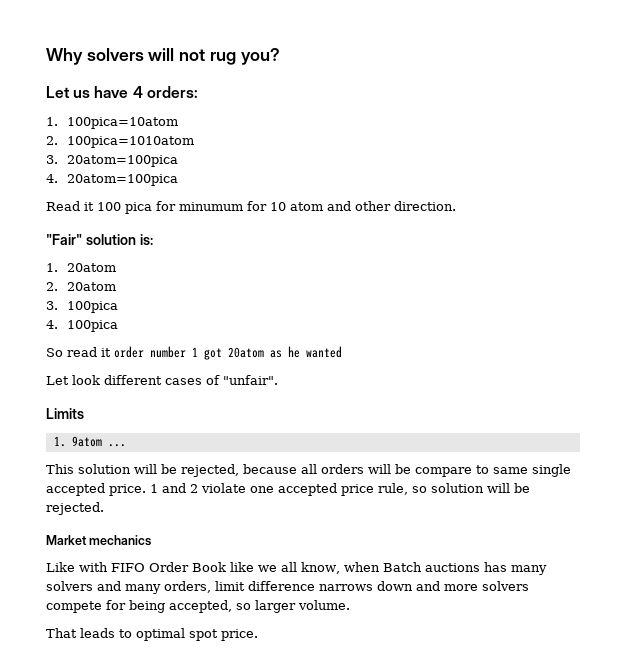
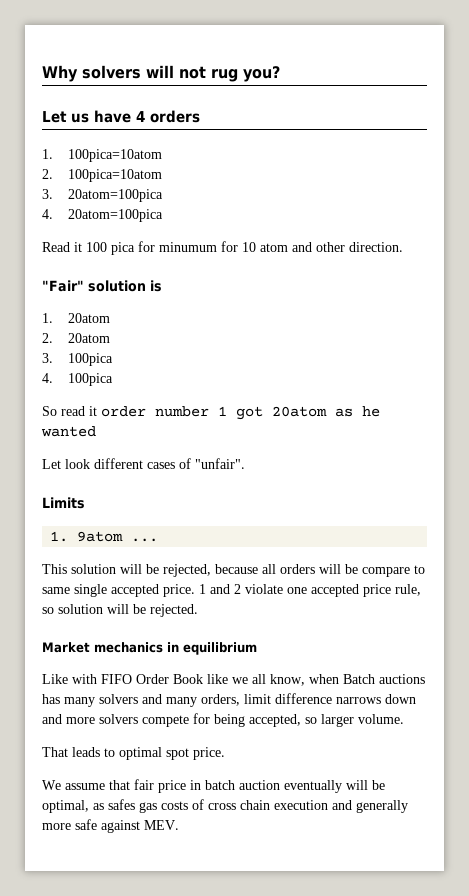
- Let us have 4 orders:
+ Let us have 4 orders
- 2. 100pica=1010atom
+ 2. 100pica=10atom
- "Fair" solution is:
+ "Fair" solution is
- Market mechanics
+ Market mechanics in equilibrium
+ We assume that fair price in batch auction eventually will be optimal, as safes gas costs of cross chain execution and generally more safe against MEV.

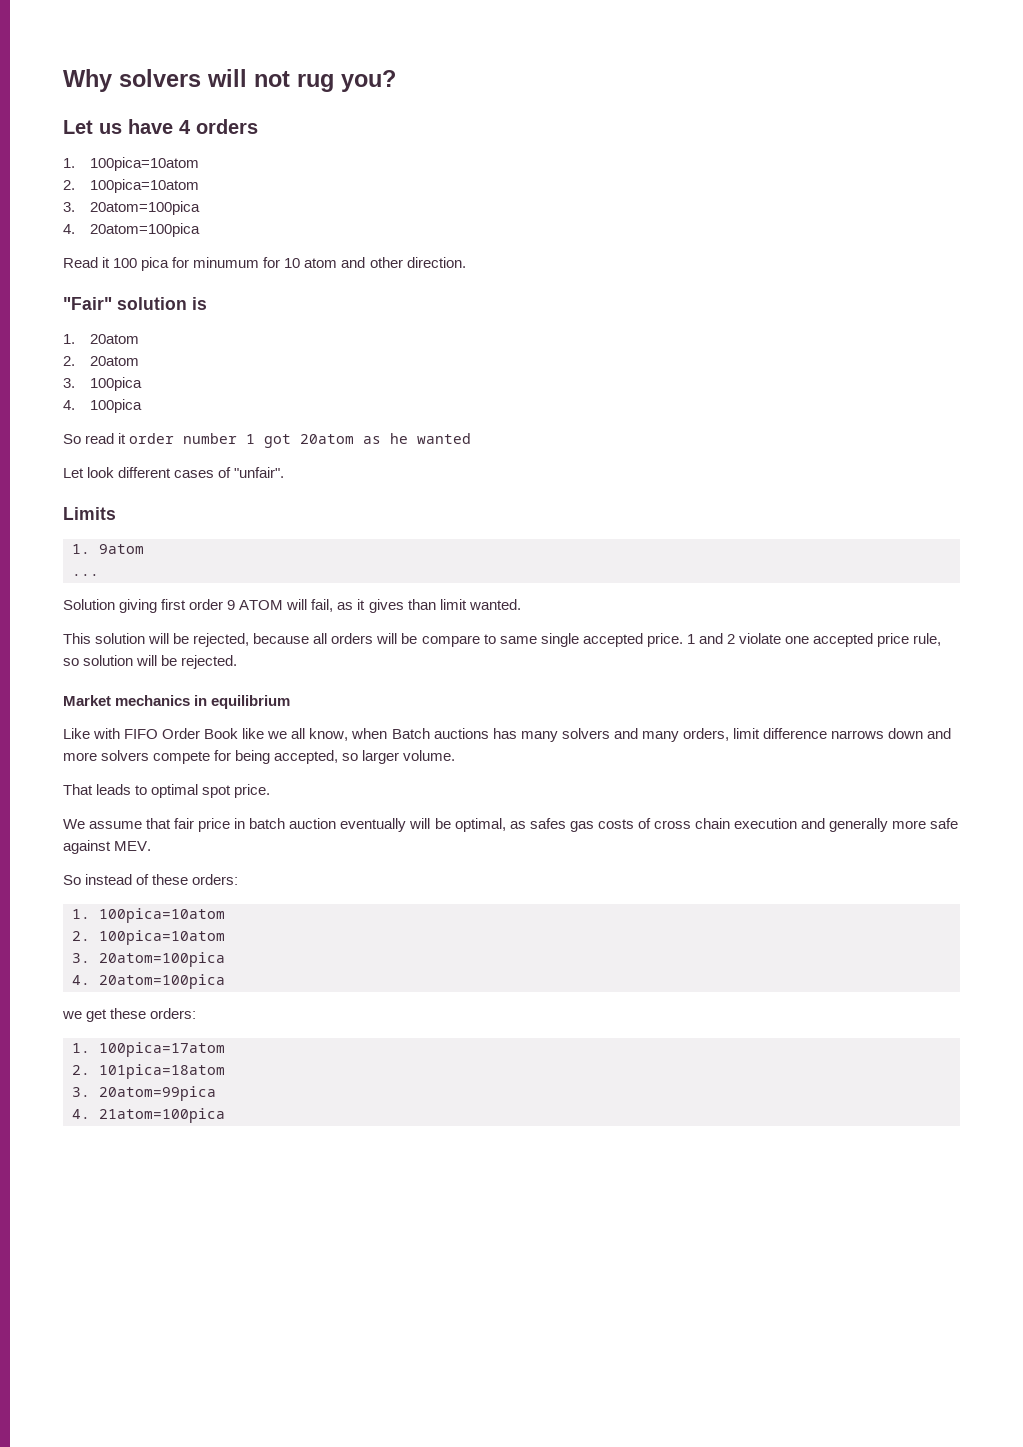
- 1. 9atom ...
+ 1. 9atom
+ ...
+ Solution giving first order 9 ATOM will fail, as it gives than limit wanted.
+ So instead of these orders:
+ 1. 100pica=10atom
+ 2. 100pica=10atom
+ 3. 20atom=100pica
+ 4. 20atom=100pica
+ we get these orders:
+ 1. 100pica=17atom
+ 2. 101pica=18atom
+ 3. 20atom=99pica
+ 4. 21atom=100pica

